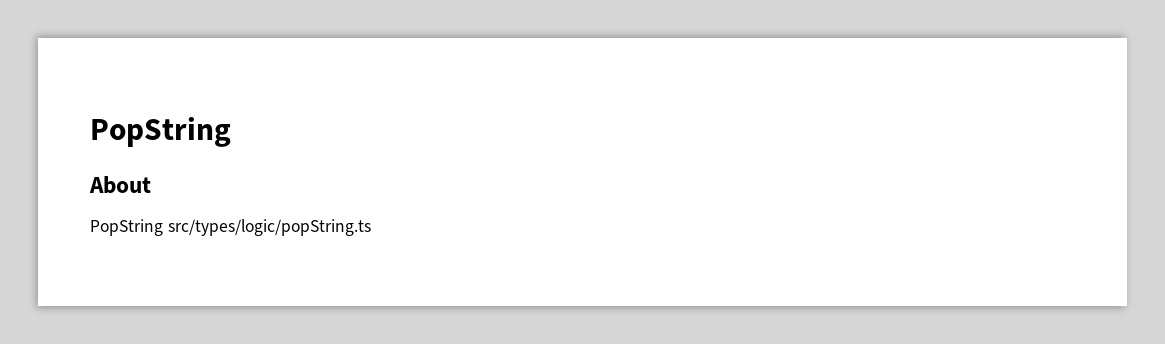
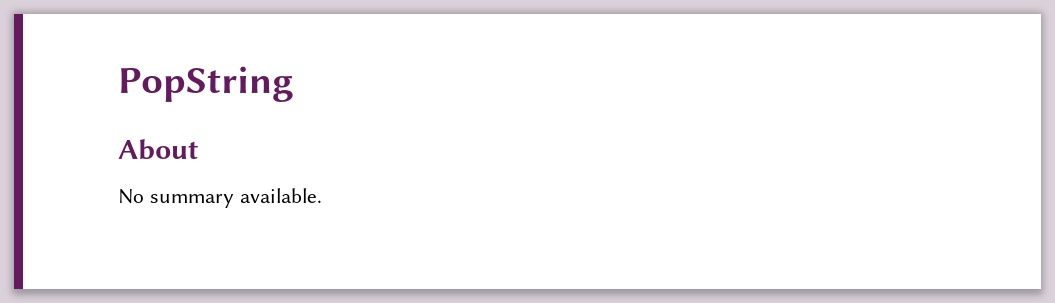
- PopString src/types/logic/popString.ts
+ No summary available.

